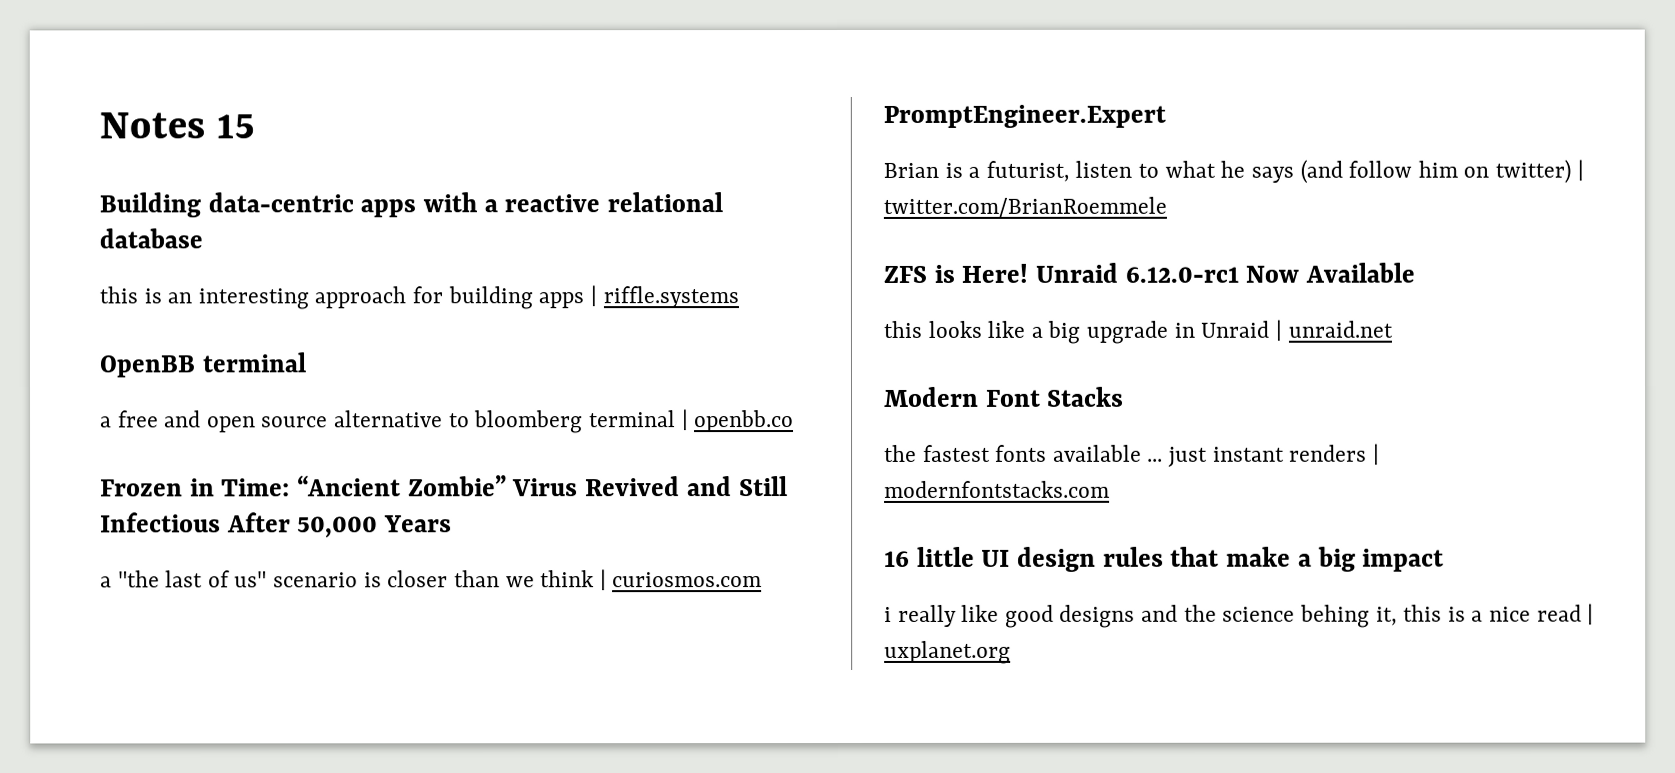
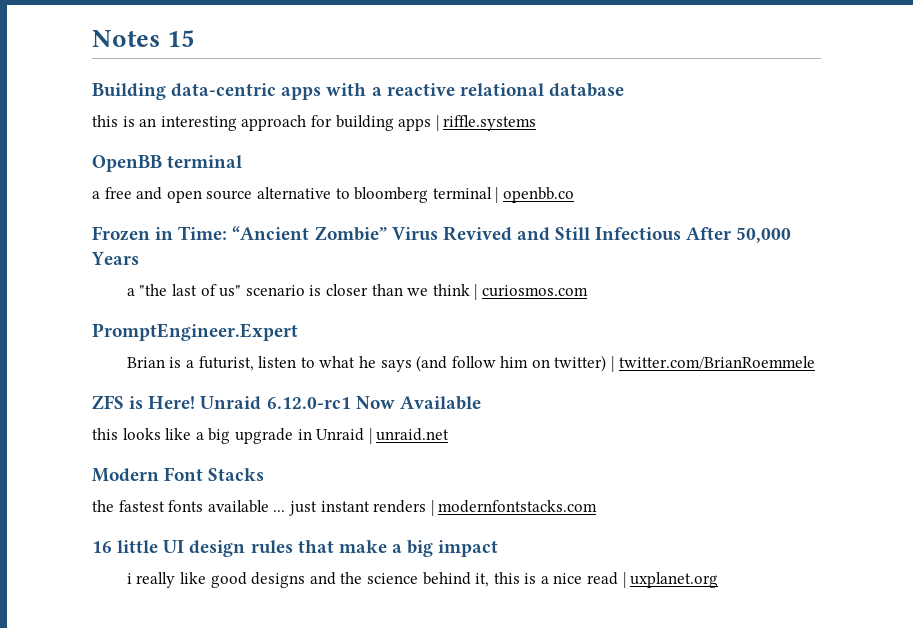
- i really like good designs and the science behing it, this is a nice read | uxplanet.org
+ i really like good designs and the science behind it, this is a nice read | uxplanet.org

